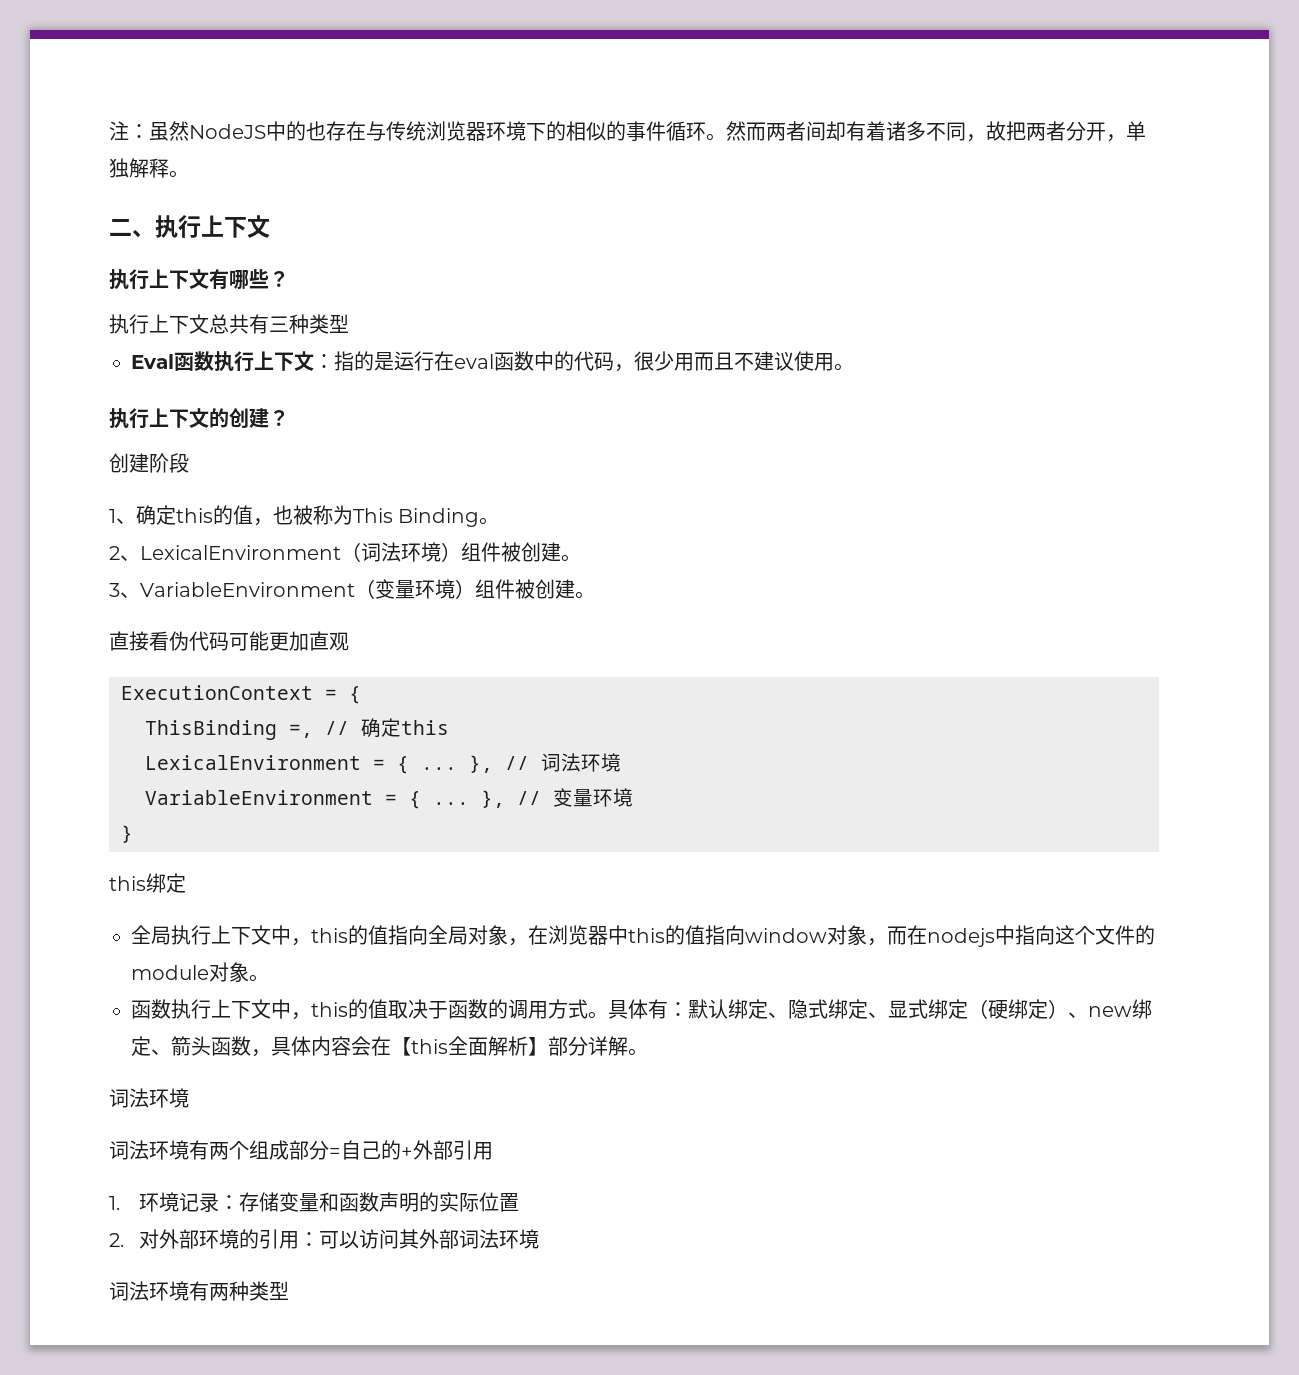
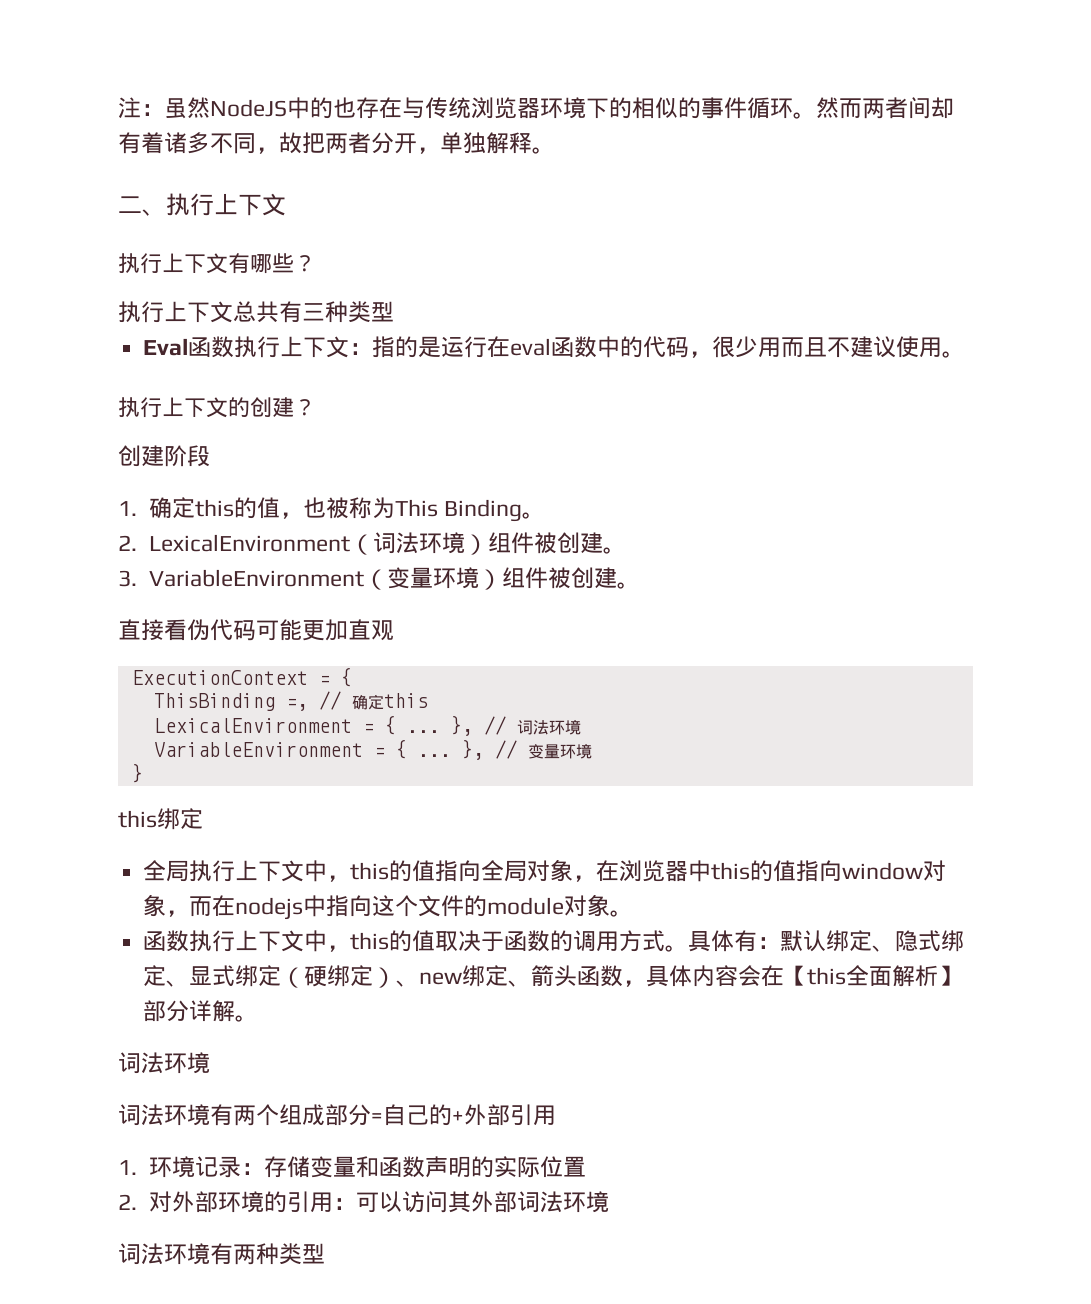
- 1、确定this的值，也被称为This Binding。
+ 1.确定this的值，也被称为This Binding。
- 2、LexicalEnvironment（词法环境）组件被创建。
+ 2. LexicalEnvironment（词法环境）组件被创建。
- 3、VariableEnvironment（变量环境）组件被创建。
+ 3. VariableEnvironment（变量环境）组件被创建。

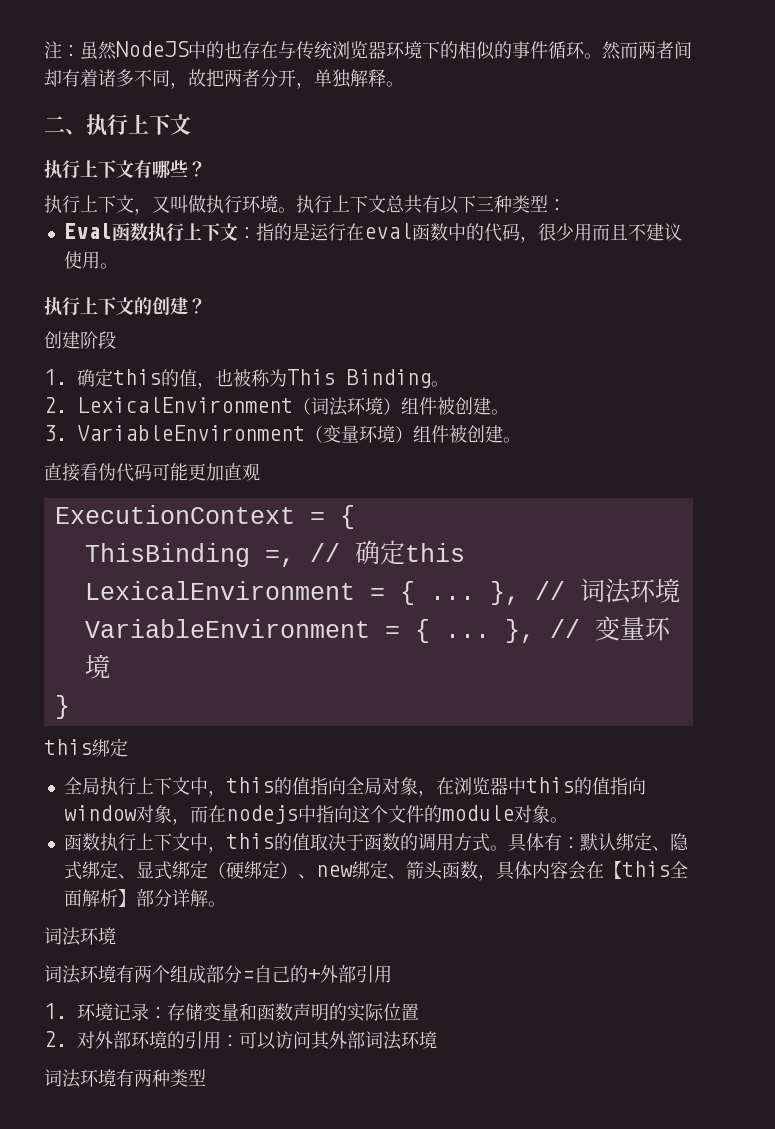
- 执行上下文总共有三种类型
+ 执行上下文，又叫做执行环境。执行上下文总共有以下三种类型：

